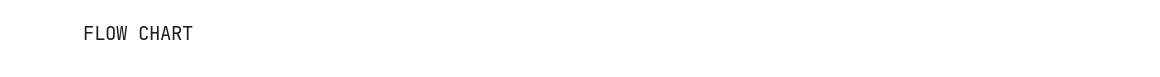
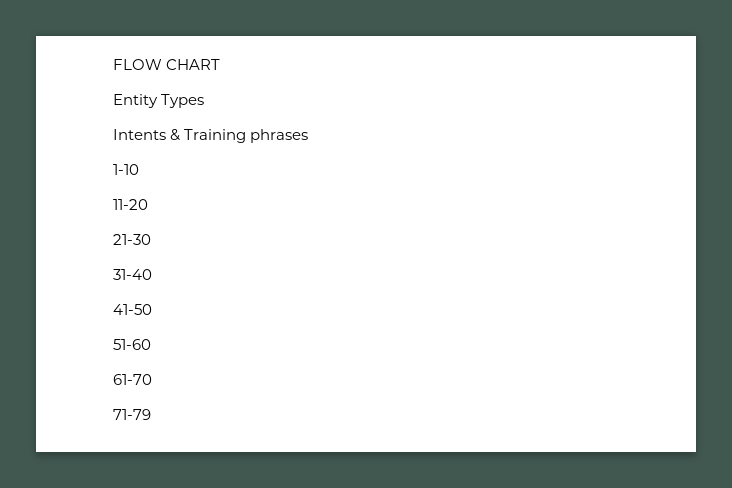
+ Entity Types
+ Intents & Training phrases
+ 1-10
+ 11-20
+ 21-30
+ 31-40
+ 41-50
+ 51-60
+ 61-70
+ 71-79

